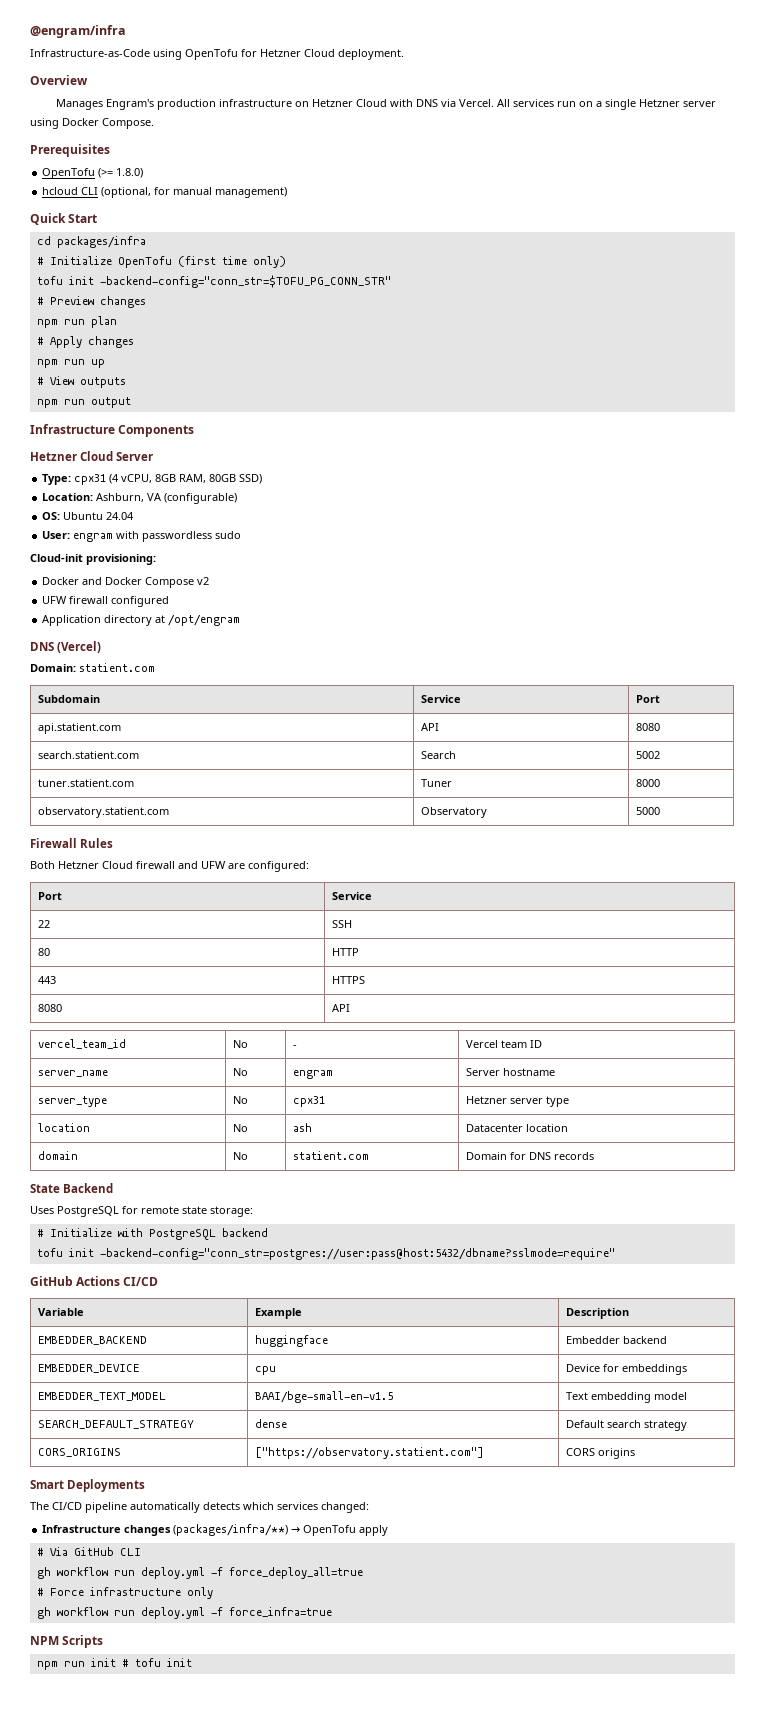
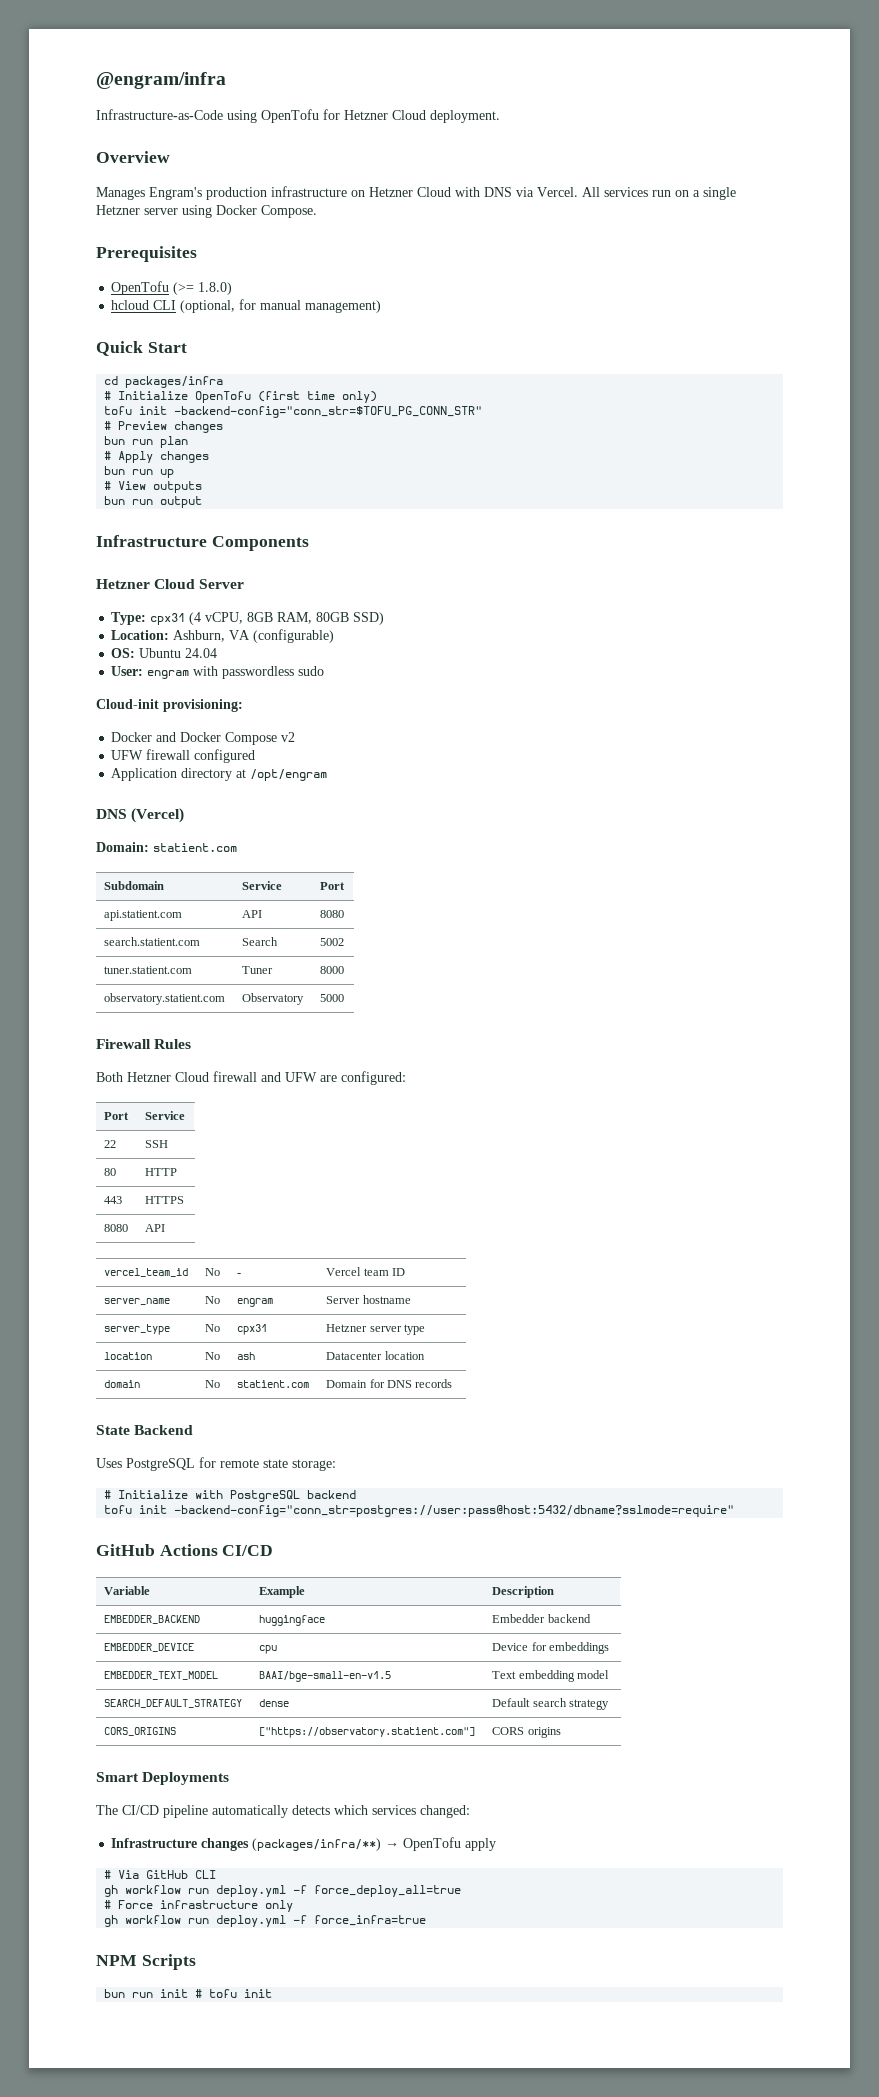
- npm run plan
+ bun run plan
- npm run up
+ bun run up
- npm run output
+ bun run output
- npm run init # tofu init
+ bun run init # tofu init

